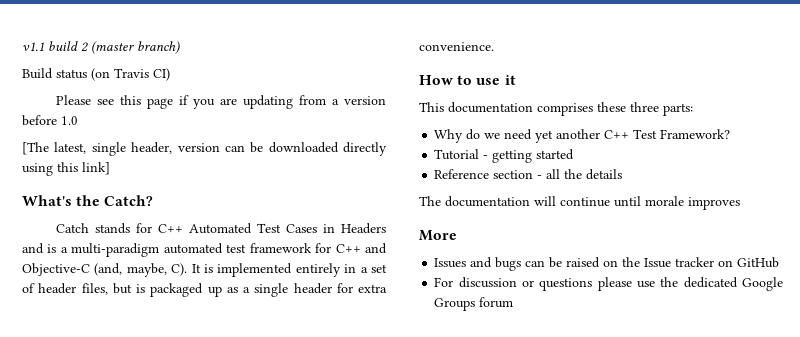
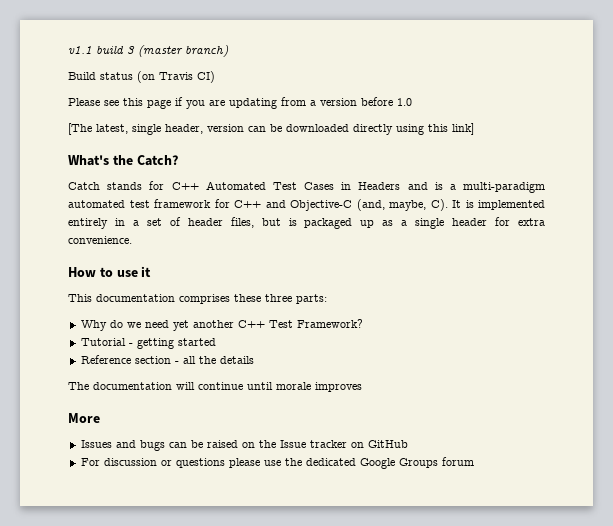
- v1.1 build 2 (master branch)
+ v1.1 build 3 (master branch)

